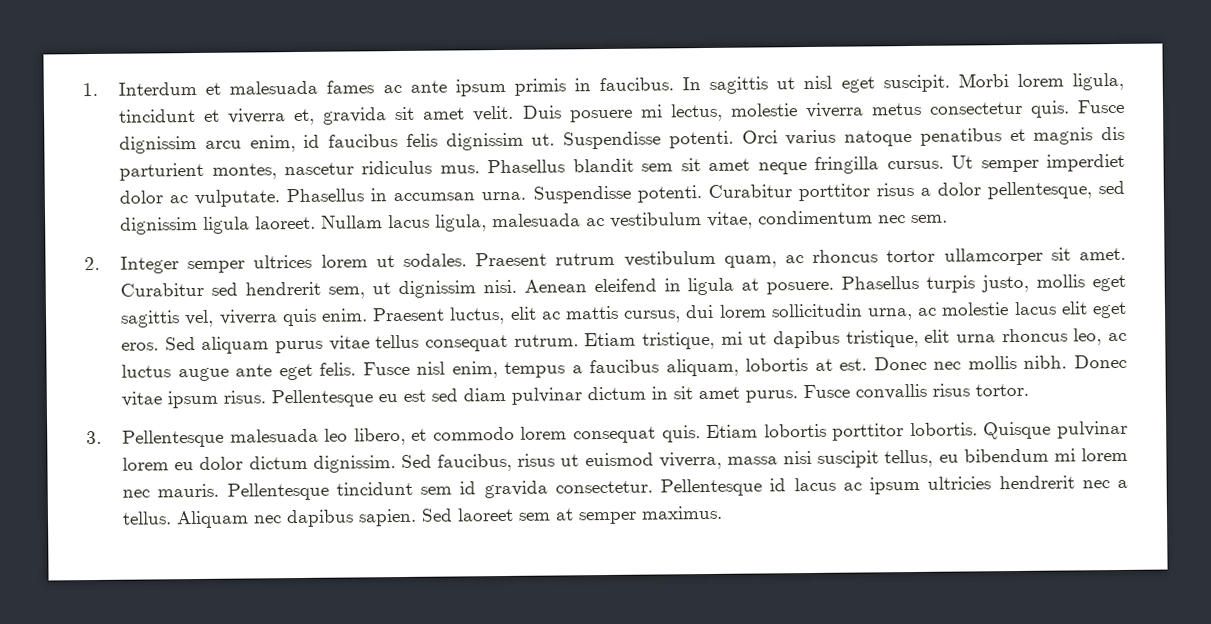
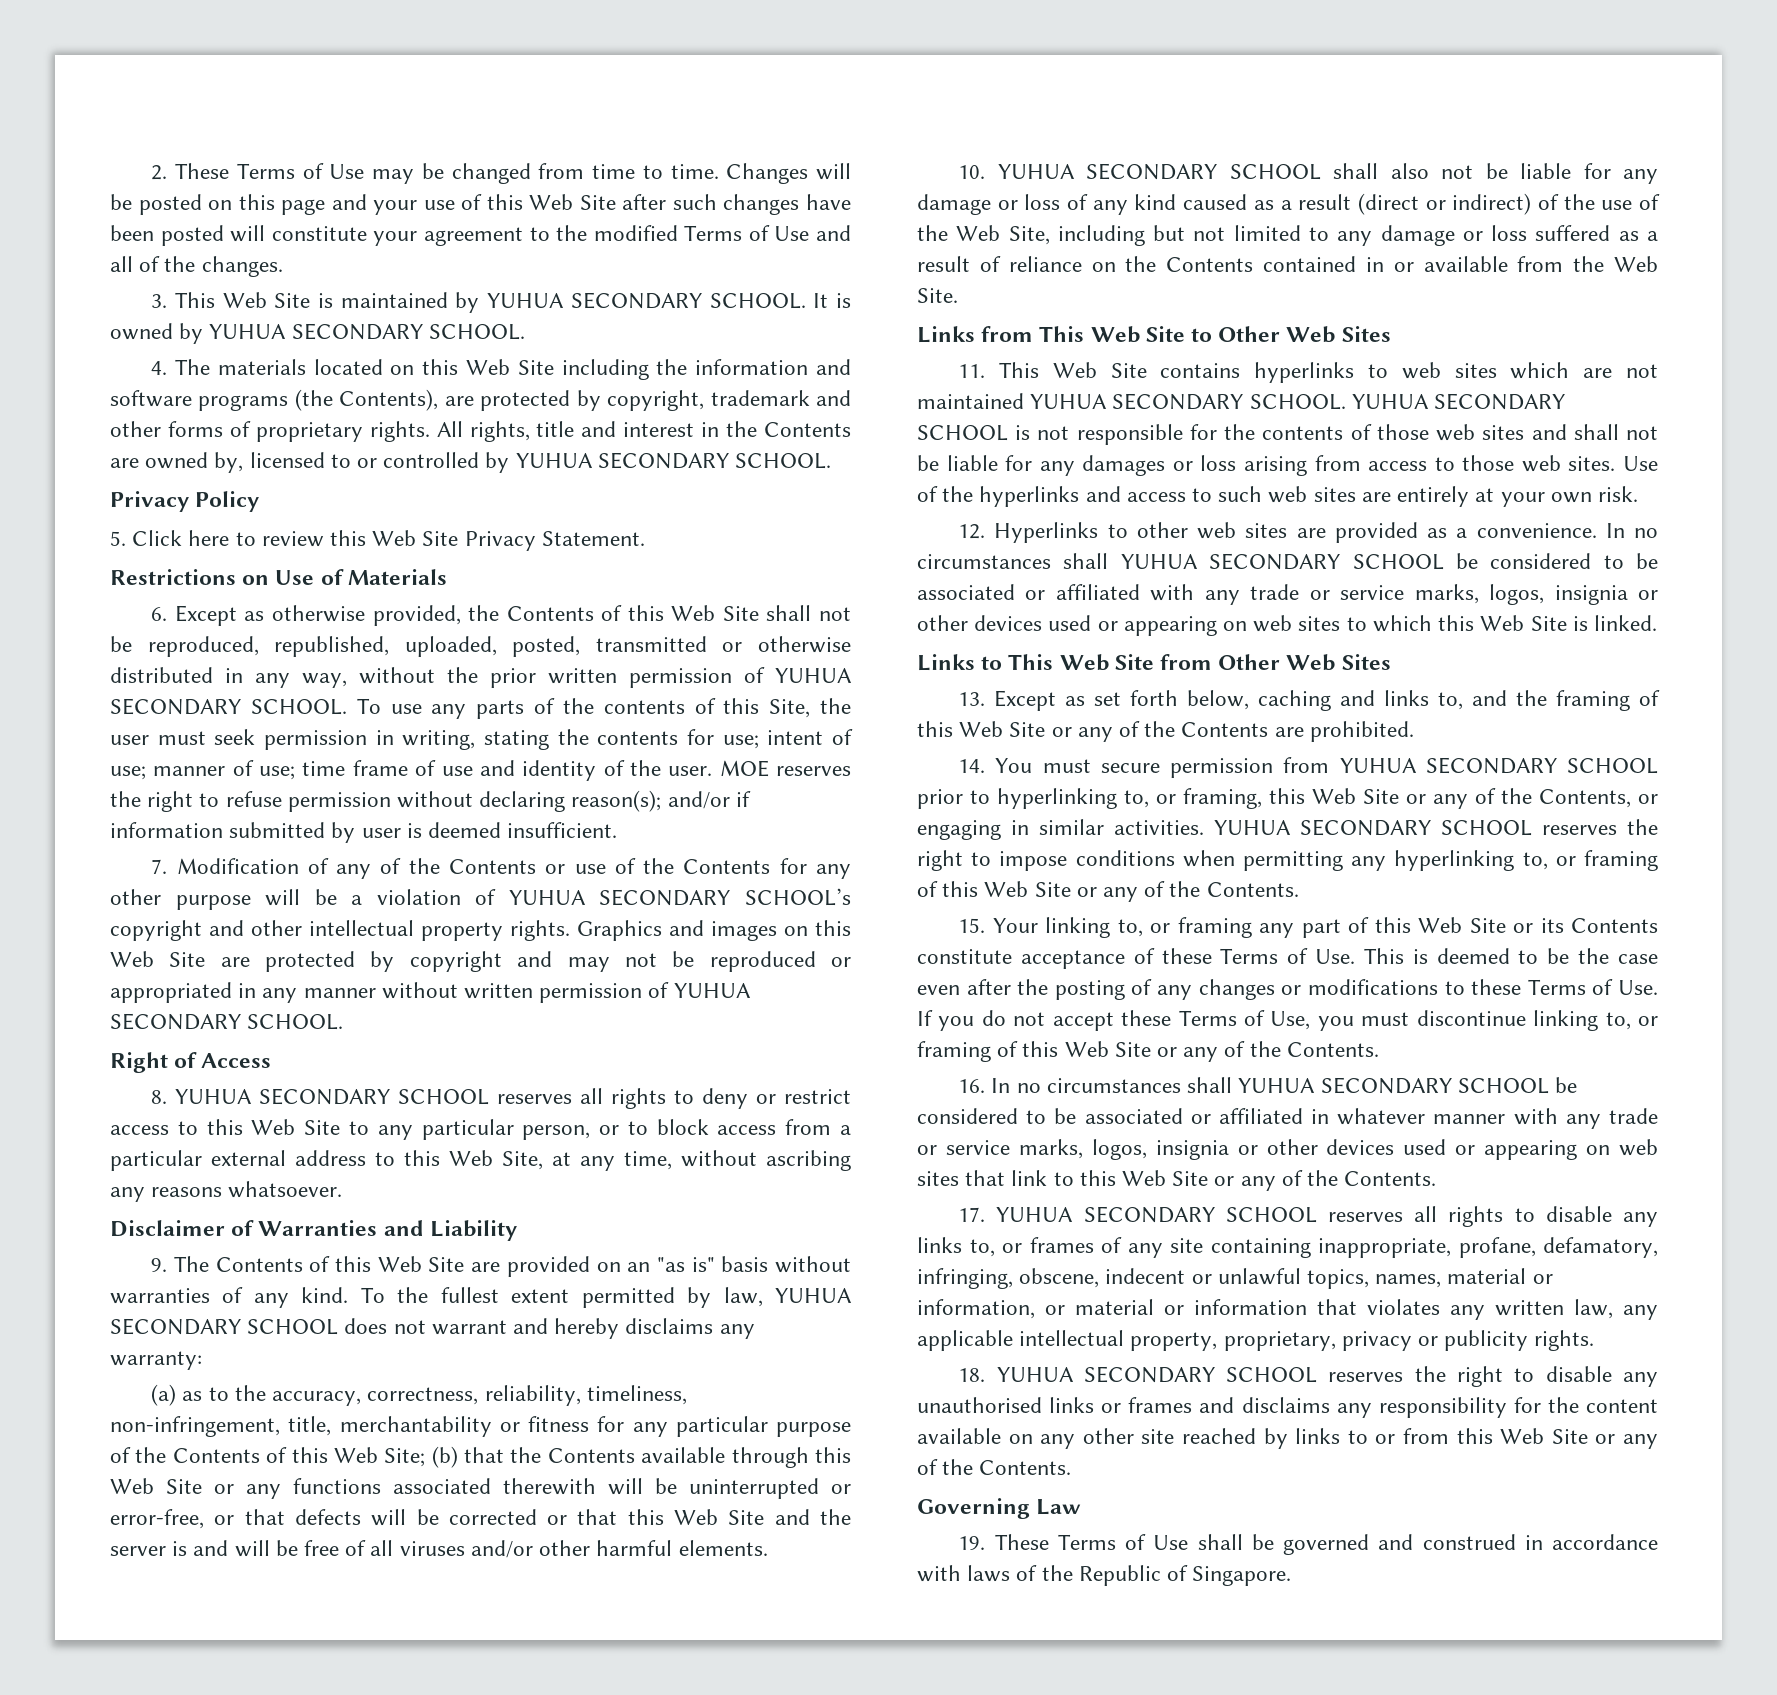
- 1. Interdum et malesuada fames ac ante ipsum primis in faucibus. In sagittis ut nisl eget suscipit. Morbi lorem ligula, tincidunt et viverra et, gravida sit amet velit. Duis posuere mi lectus, molestie viverra metus consectetur quis. Fusce dignissim arcu enim, id faucibus felis dignissim ut. Suspendisse potenti. Orci varius natoque penatibus et magnis dis parturient montes, nascetur ridiculus mus. Phasellus blandit sem sit amet neque fringilla cursus. Ut semper imperdiet dolor ac vulputate. Phasellus in accumsan urna. Suspendisse potenti. Curabitur porttitor risus a dolor pellentesque, sed dignissim ligula laoreet. Nullam lacus ligula, malesuada ac vestibulum vitae, condimentum nec sem.
- 2. Integer semper ultrices lorem ut sodales. Praesent rutrum vestibulum quam, ac rhoncus tortor ullamcorper sit amet. Curabitur sed hendrerit sem, ut dignissim nisi. Aenean eleifend in ligula at posuere. Phasellus turpis justo, mollis eget sagittis vel, viverra quis enim. Praesent luctus, elit ac mattis cursus, dui lorem sollicitudin urna, ac molestie lacus elit eget eros. Sed aliquam purus vitae tellus consequat rutrum. Etiam tristique, mi ut dapibus tristique, elit urna rhoncus leo, ac luctus augue ante eget felis. Fusce nisl enim, tempus a faucibus aliquam, lobortis at est. Donec nec mollis nibh. Donec vitae ipsum risus. Pellentesque eu est sed diam pulvinar dictum in sit amet purus. Fusce convallis risus tortor.
- 3. Pellentesque malesuada leo libero, et commodo lorem consequat quis. Etiam lobortis porttitor lobortis. Quisque pulvinar lorem eu dolor dictum dignissim. Sed faucibus, risus ut euismod viverra, massa nisi suscipit tellus, eu bibendum mi lorem nec mauris. Pellentesque tincidunt sem id gravida consectetur. Pellentesque id lacus ac ipsum ultricies hendrerit nec a tellus. Aliquam nec dapibus sapien. Sed laoreet sem at semper maximus.
+ 2. These Terms of Use may be changed from time to time. Changes will be posted on this page and your use of this Web Site after such changes have been posted will constitute your agreement to the modified Terms of Use and all of the changes.
+ 3. This Web Site is maintained by YUHUA SECONDARY SCHOOL. It is owned by YUHUA SECONDARY SCHOOL.
+ 4. The materials located on this Web Site including the information and software programs (the Contents), are protected by copyright, trademark and other forms of proprietary rights. All rights, title and interest in the Contents are owned by, licensed to or controlled by YUHUA SECONDARY SCHOOL.
+ Privacy Policy
+ 5. Click here to review this Web Site Privacy Statement.
+ Restrictions on Use of Materials
+ 6. Except as otherwise provided, the Contents of this Web Site shall not be reproduced, republished, uploaded, posted, transmitted or otherwise distributed in any way, without the prior written permission of YUHUA SECONDARY SCHOOL. To use any parts of the contents of this Site, the user must seek permission in writing, stating the contents for use; intent of use; manner of use; time frame of use and identity of the user. MOE reserves the right to refuse permission without declaring reason(s); and/or if information submitted by user is deemed insufficient.
+ 7. Modification of any of the Contents or use of the Contents for any other purpose will be a violation of YUHUA SECONDARY SCHOOL’s copyright and other intellectual property rights. Graphics and images on this Web Site are protected by copyright and may not be reproduced or appropriated in any manner without written permission of YUHUA SECONDARY SCHOOL.
+ Right of Access
+ 8. YUHUA SECONDARY SCHOOL reserves all rights to deny or restrict access to this Web Site to any particular person, or to block access from a particular external address to this Web Site, at any time, without ascribing any reasons whatsoever.
+ Disclaimer of Warranties and Liability
+ 9. The Contents of this Web Site are provided on an "as is" basis without warranties of any kind. To the fullest extent permitted by law, YUHUA SECONDARY SCHOOL does not warrant and hereby disclaims any warranty:
+ (a) as to the accuracy, correctness, reliability, timeliness, non-infringement, title, merchantability or fitness for any particular purpose of the Contents of this Web Site; (b) that the Contents available through this Web Site or any functions associated therewith will be uninterrupted or error-free, or that defects will be corrected or that this Web Site and the server is and will be free of all viruses and/or other harmful elements.
+ 10. YUHUA SECONDARY SCHOOL shall also not be liable for any damage or loss of any kind caused as a result (direct or indirect) of the use of the Web Site, including but not limited to any damage or loss suffered as a result of reliance on the Contents contained in or available from the Web Site.
+ Links from This Web Site to Other Web Sites
+ 11. This Web Site contains hyperlinks to web sites which are not maintained YUHUA SECONDARY SCHOOL. YUHUA SECONDARY SCHOOL is not responsible for the contents of those web sites and shall not be liable for any damages or loss arising from access to those web sites. Use of the hyperlinks and access to such web sites are entirely at your own risk.
+ 12. Hyperlinks to other web sites are provided as a convenience. In no circumstances shall YUHUA SECONDARY SCHOOL be considered to be associated or affiliated with any trade or service marks, logos, insignia or other devices used or appearing on web sites to which this Web Site is linked.
+ Links to This Web Site from Other Web Sites
+ 13. Except as set forth below, caching and links to, and the framing of this Web Site or any of the Contents are prohibited.
+ 14. You must secure permission from YUHUA SECONDARY SCHOOL prior to hyperlinking to, or framing, this Web Site or any of the Contents, or engaging in similar activities. YUHUA SECONDARY SCHOOL reserves the right to impose conditions when permitting any hyperlinking to, or framing of this Web Site or any of the Contents.
+ 15. Your linking to, or framing any part of this Web Site or its Contents constitute acceptance of these Terms of Use. This is deemed to be the case even after the posting of any changes or modifications to these Terms of Use. If you do not accept these Terms of Use, you must discontinue linking to, or framing of this Web Site or any of the Contents.
+ 16. In no circumstances shall YUHUA SECONDARY SCHOOL be considered to be associated or affiliated in whatever manner with any trade or service marks, logos, insignia or other devices used or appearing on web sites that link to this Web Site or any of the Contents.
+ 17. YUHUA SECONDARY SCHOOL reserves all rights to disable any links to, or frames of any site containing inappropriate, profane, defamatory, infringing, obscene, indecent or unlawful topics, names, material or information, or material or information that violates any written law, any applicable intellectual property, proprietary, privacy or publicity rights.
+ 18. YUHUA SECONDARY SCHOOL reserves the right to disable any unauthorised links or frames and disclaims any responsibility for the content available on any other site reached by links to or from this Web Site or any of the Contents.
+ Governing Law
+ 19. These Terms of Use shall be governed and construed in accordance with laws of the Republic of Singapore.

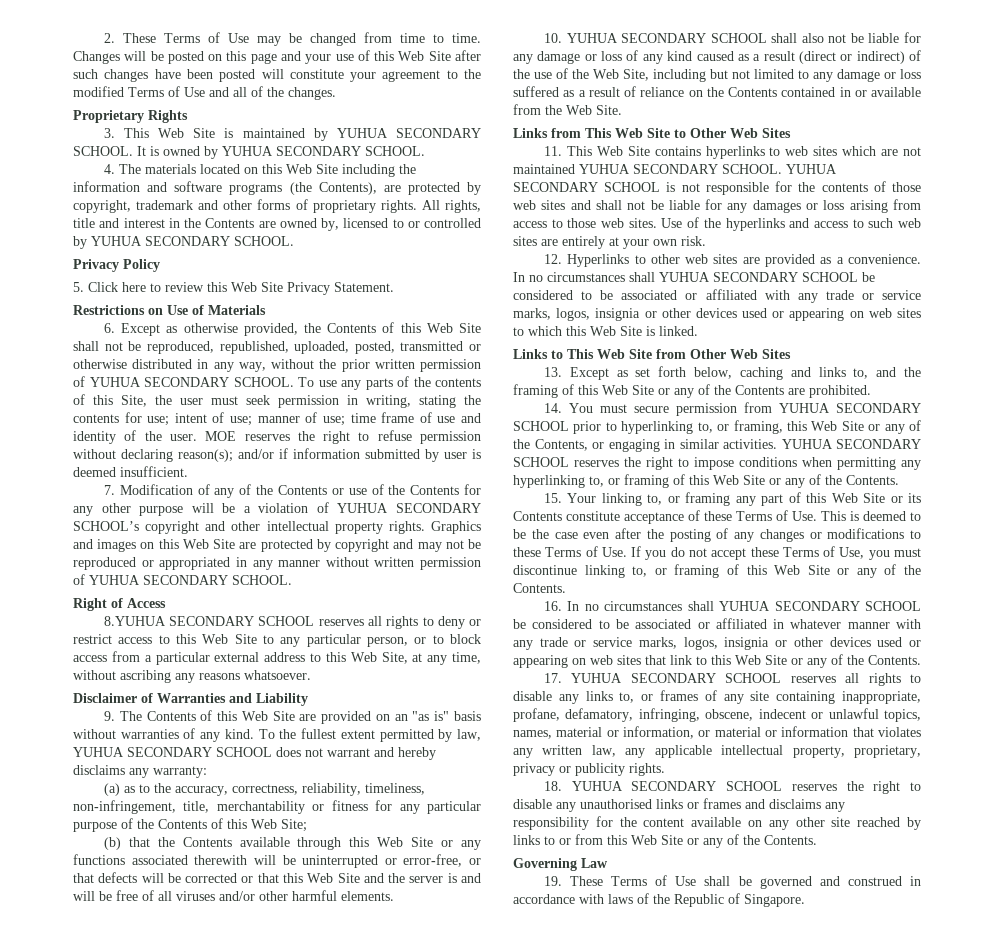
+ Proprietary Rights
- 8. YUHUA SECONDARY SCHOOL reserves all rights to deny or restrict access to this Web Site to any particular person, or to block access from a particular external address to this Web Site, at any time, without ascribing any reasons whatsoever.
+ 8.YUHUA SECONDARY SCHOOL reserves all rights to deny or restrict access to this Web Site to any particular person, or to block access from a particular external address to this Web Site, at any time, without ascribing any reasons whatsoever.
- (a) as to the accuracy, correctness, reliability, timeliness, non-infringement, title, merchantability or fitness for any particular purpose of the Contents of this Web Site; (b) that the Contents available through this Web Site or any functions associated therewith will be uninterrupted or error-free, or that defects will be corrected or that this Web Site and the server is and will be free of all viruses and/or other harmful elements.
+ (a) as to the accuracy, correctness, reliability, timeliness, non-infringement, title, merchantability or fitness for any particular purpose of the Contents of this Web Site;
+ (b) that the Contents available through this Web Site or any functions associated therewith will be uninterrupted or error-free, or that defects will be corrected or that this Web Site and the server is and will be free of all viruses and/or other harmful elements.

